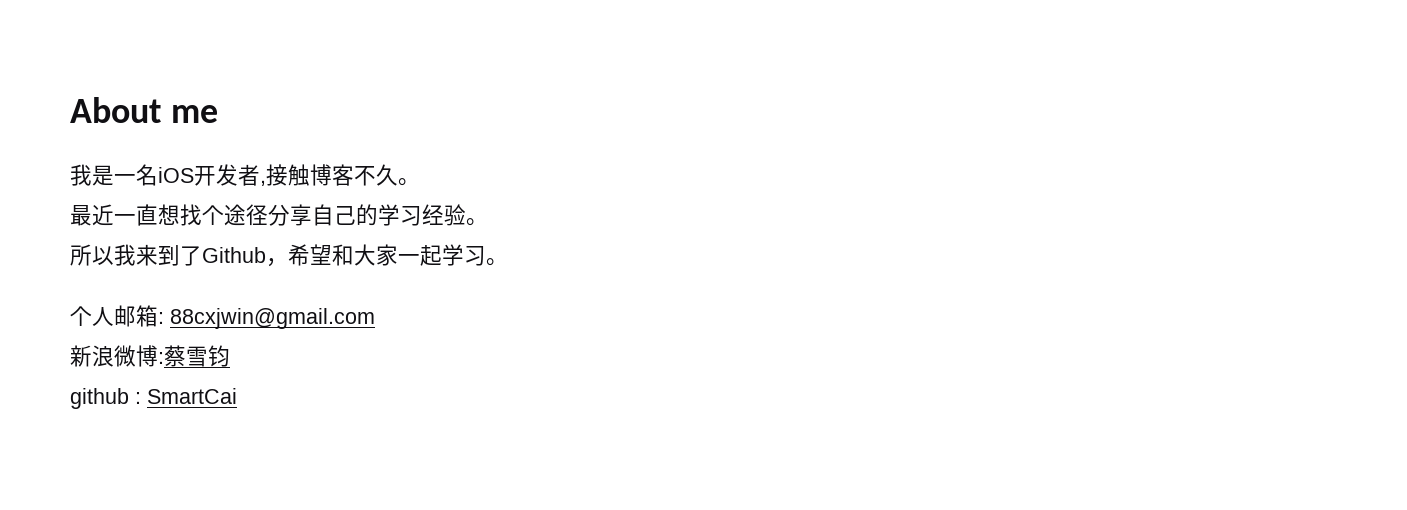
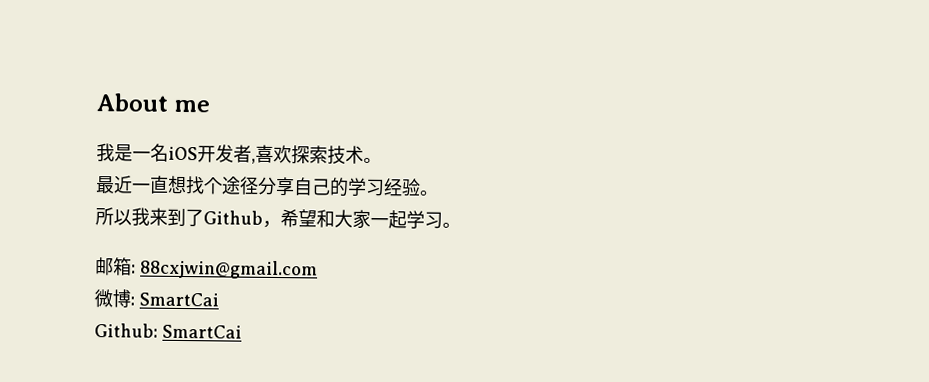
- 我是一名iOS开发者,接触博客不久。
+ 我是一名iOS开发者,喜欢探索技术。
- 个人邮箱: 88cxjwin@gmail.com
+ 邮箱: 88cxjwin@gmail.com
- 新浪微博:蔡雪钧
- github : SmartCai
+ 微博: SmartCai
+ Github: SmartCai

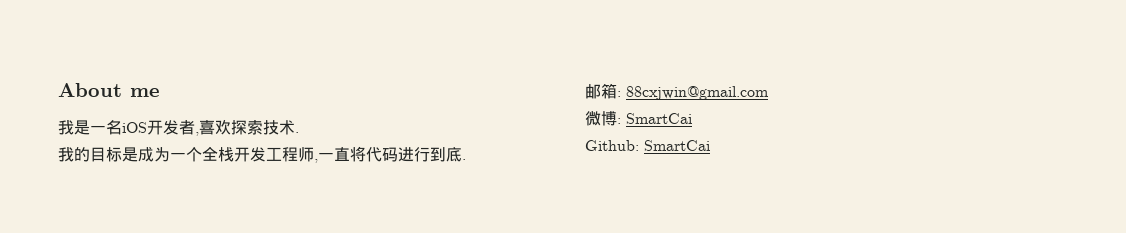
- 我是一名iOS开发者,喜欢探索技术。
- 最近一直想找个途径分享自己的学习经验。
- 所以我来到了Github，希望和大家一起学习。
+ 我是一名iOS开发者,喜欢探索技术.
+ 我的目标是成为一个全栈开发工程师,一直将代码进行到底.

